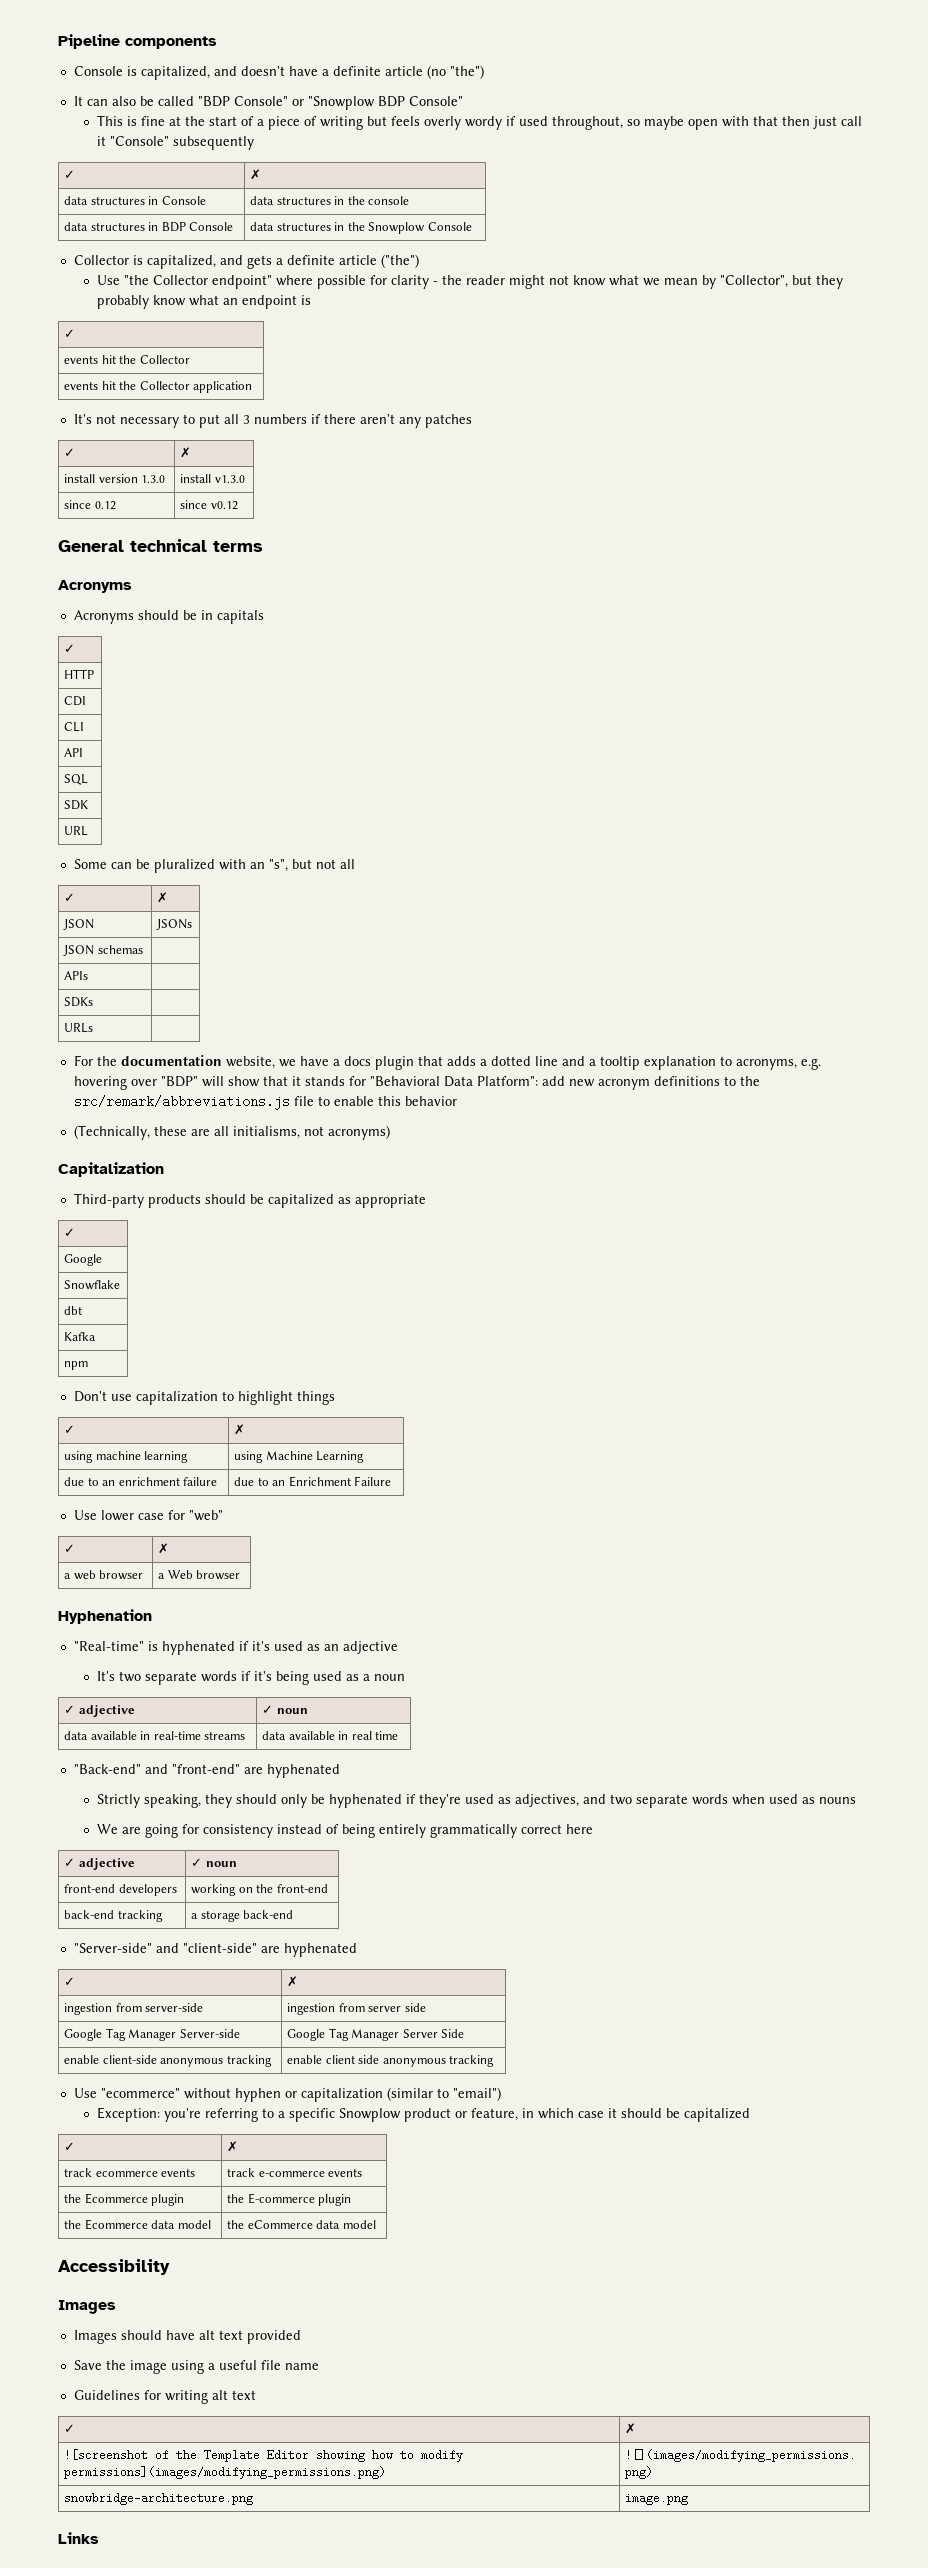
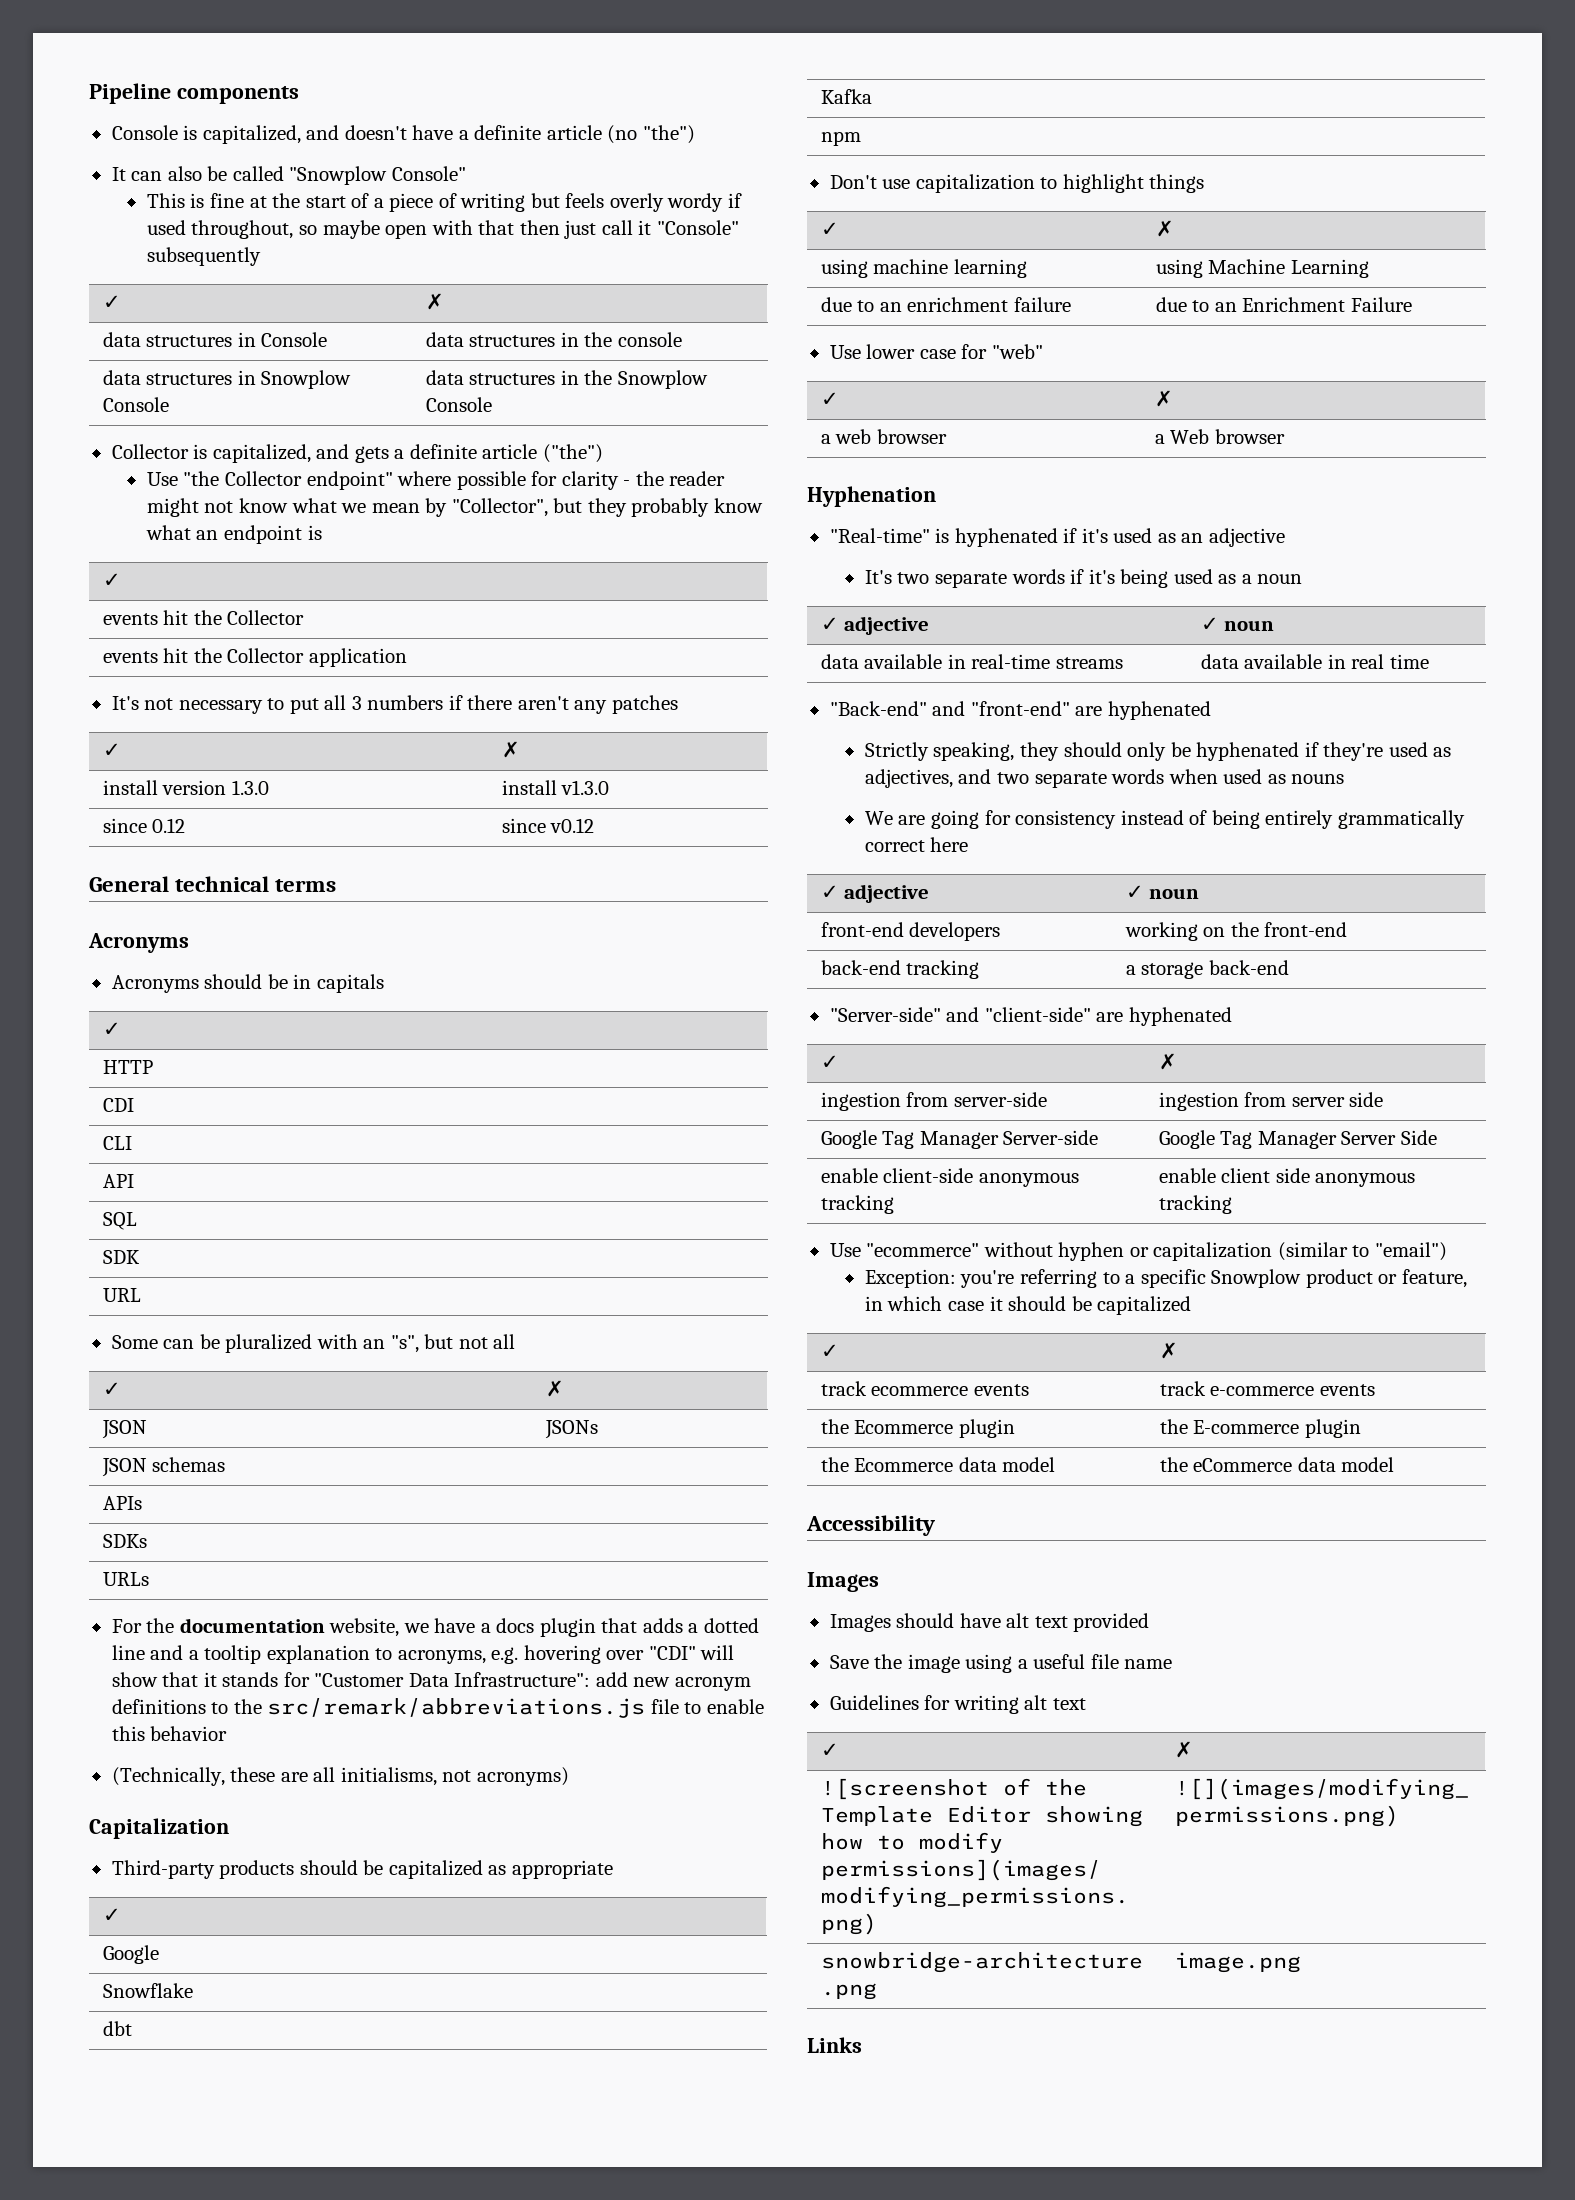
- It can also be called "BDP Console" or "Snowplow BDP Console"
+ It can also be called "Snowplow Console"
- data structures in BDP Console | data structures in the Snowplow Console
+ data structures in Snowplow Console | data structures in the Snowplow Console
- For the documentation website, we have a docs plugin that adds a dotted line and a tooltip explanation to acronyms, e.g. hovering over "BDP" will show that it stands for "Behavioral Data Platform": add new acronym definitions to the src/remark/abbreviations.js file to enable this behavior
+ For the documentation website, we have a docs plugin that adds a dotted line and a tooltip explanation to acronyms, e.g. hovering over "CDI" will show that it stands for "Customer Data Infrastructure": add new acronym definitions to the src/remark/abbreviations.js file to enable this behavior

